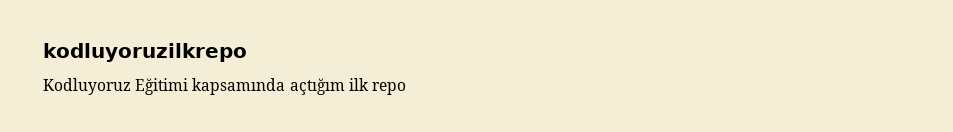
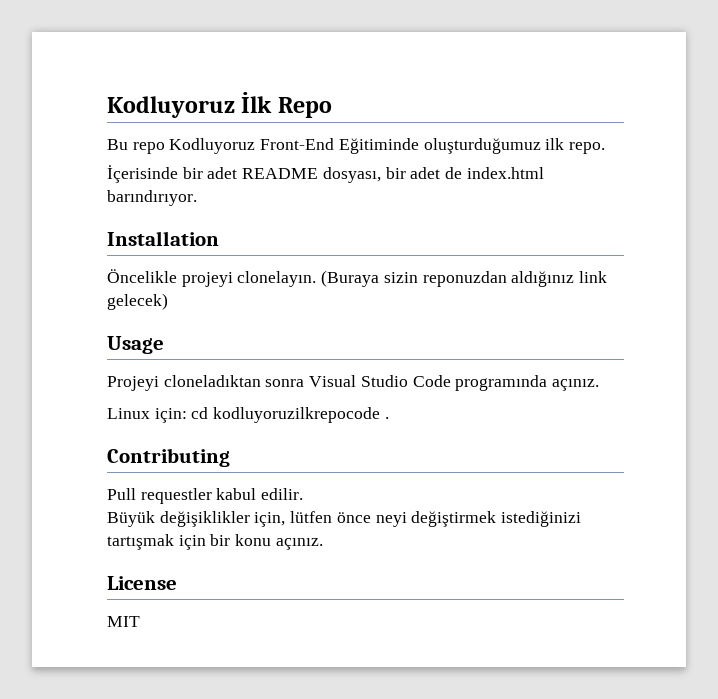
- kodluyoruzilkrepo
- Kodluyoruz Eğitimi kapsamında açtığım ilk repo
+ Kodluyoruz İlk Repo
+ Bu repo Kodluyoruz Front-End Eğitiminde oluşturduğumuz ilk repo.
+ İçerisinde bir adet README dosyası, bir adet de index.html barındırıyor.
+ Installation
+ Öncelikle projeyi clonelayın. (Buraya sizin reponuzdan aldığınız link gelecek)
+ Usage
+ Projeyi cloneladıktan sonra Visual Studio Code programında açınız.
+ Linux için: cd kodluyoruzilkrepocode .
+ Contributing
+ Pull requestler kabul edilir.
+ Büyük değişiklikler için, lütfen önce neyi değiştirmek istediğinizi tartışmak için bir konu açınız.
+ License
+ MIT

